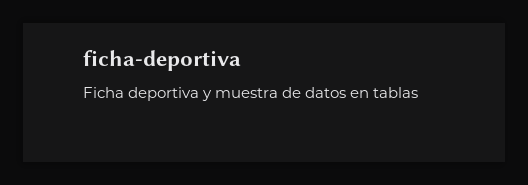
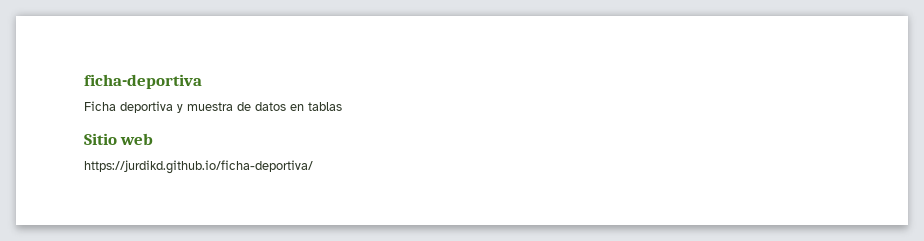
+ Sitio web
+ https://jurdikd.github.io/ficha-deportiva/

